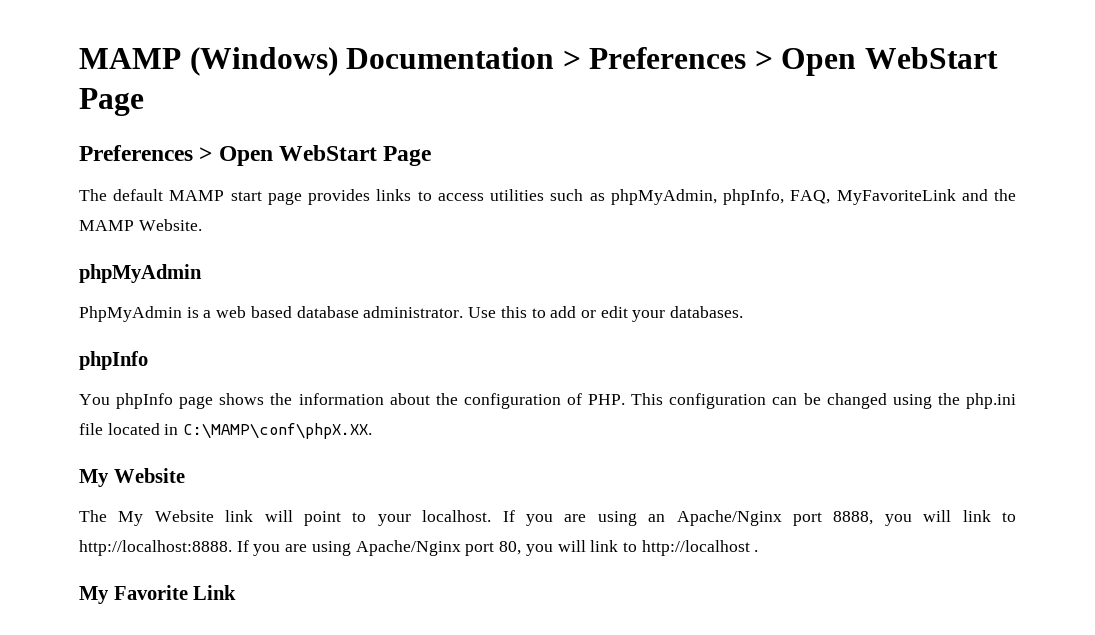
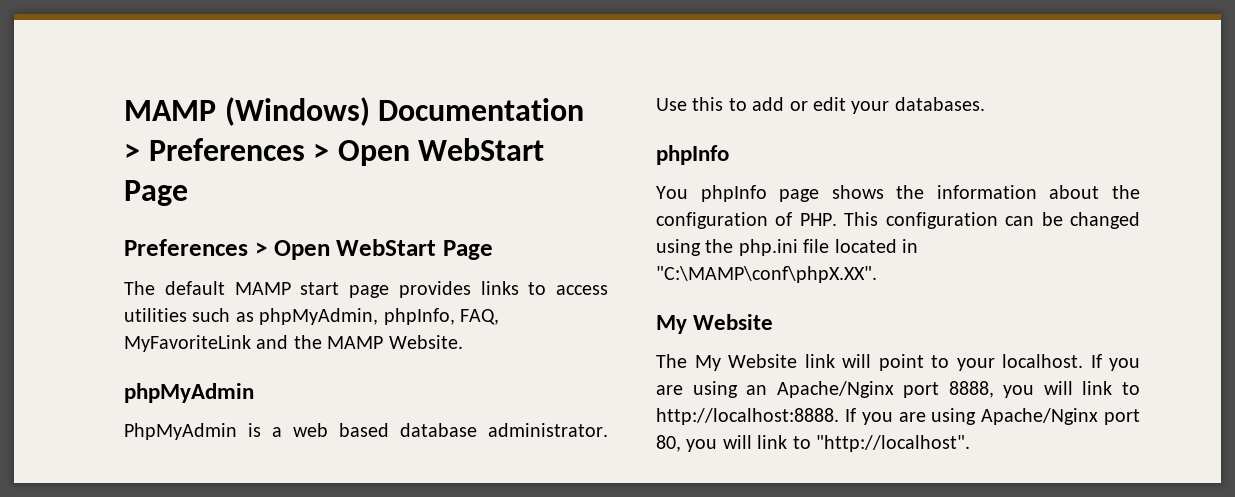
- You phpInfo page shows the information about the configuration of PHP. This configuration can be changed using the php.ini file located in C:\MAMP\conf\phpX.XX.
+ You phpInfo page shows the information about the configuration of PHP. This configuration can be changed using the php.ini file located in "C:\MAMP\conf\phpX.XX".
- If you are using Apache/Nginx port 80, you will link to http://localhost .
- My Favorite Link
+ If you are using Apache/Nginx port 80, you will link to "http://localhost".

